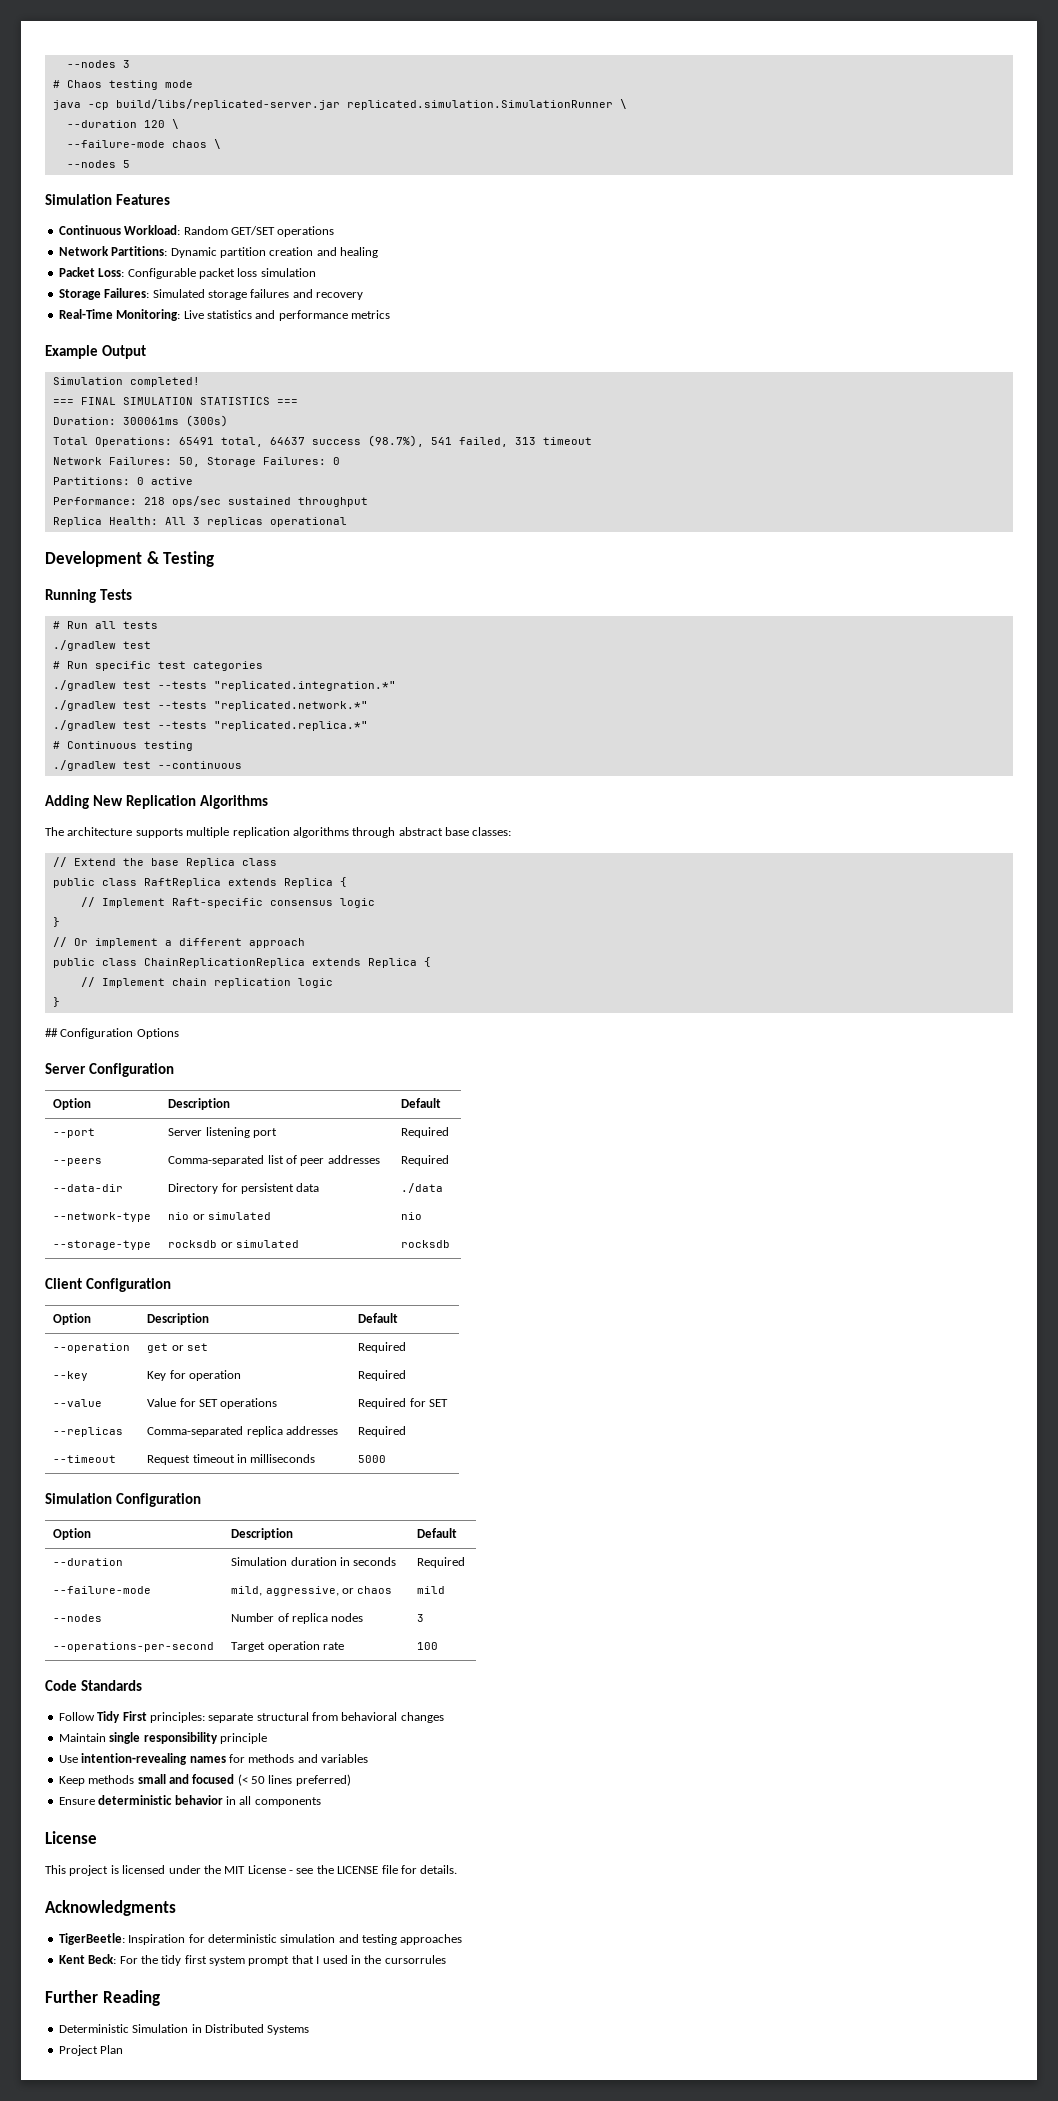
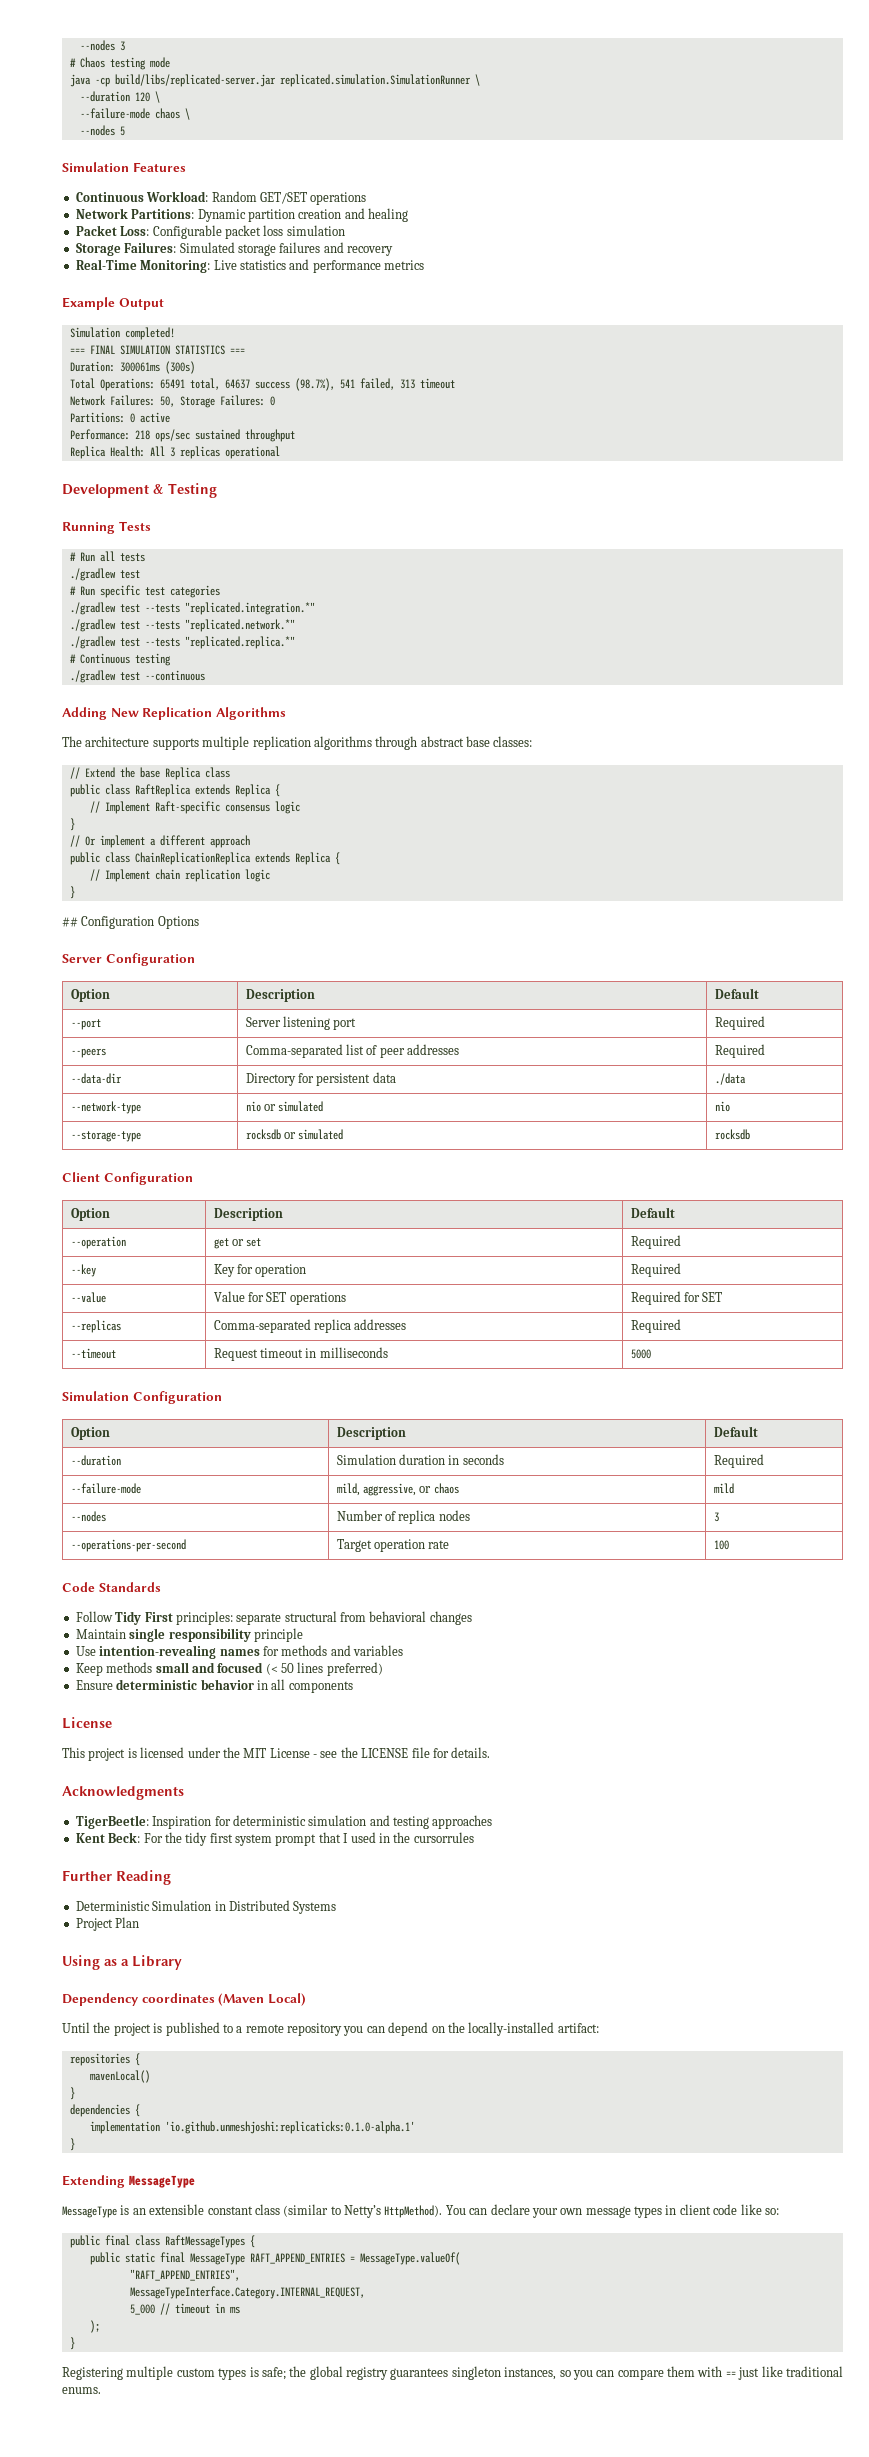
+ Using as a Library
+ Dependency coordinates (Maven Local)
+ Until the project is published to a remote repository you can depend on the locally-installed artifact:
+ repositories {
+ mavenLocal()
+ }
+ dependencies {
+ implementation 'io.github.unmeshjoshi:replicaticks:0.1.0-alpha.1'
+ }
+ Extending MessageType
+ MessageType is an extensible constant class (similar to Netty’s HttpMethod). You can declare your own message types in client code like so:
+ public final class RaftMessageTypes {
+ public static final MessageType RAFT_APPEND_ENTRIES = MessageType.valueOf(
+ "RAFT_APPEND_ENTRIES",
+ MessageTypeInterface.Category.INTERNAL_REQUEST,
+ 5_000 // timeout in ms
+ );
+ }
+ Registering multiple custom types is safe; the global registry guarantees singleton instances, so you can compare them with == just like traditional enums.

